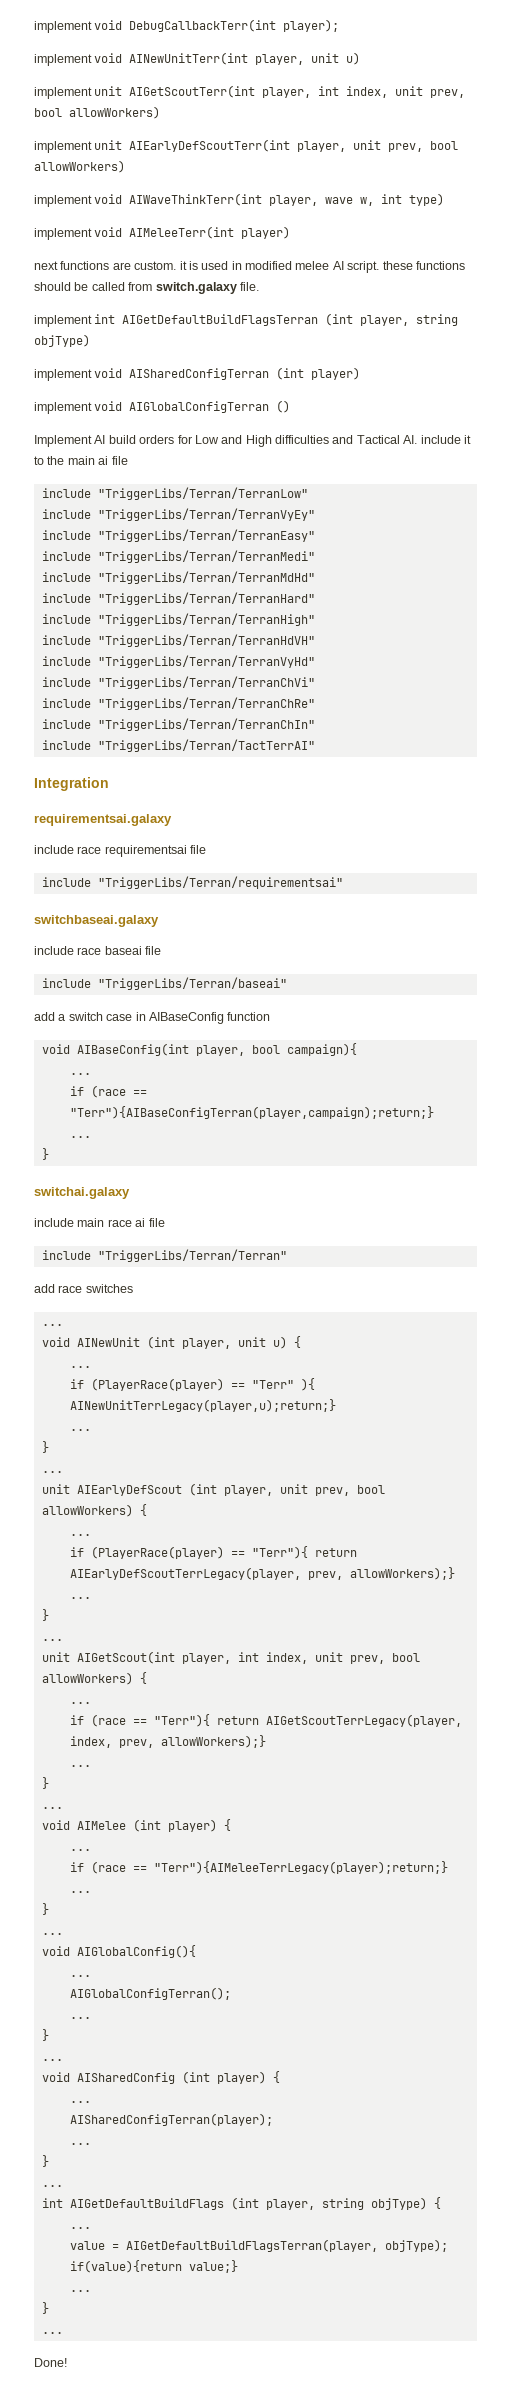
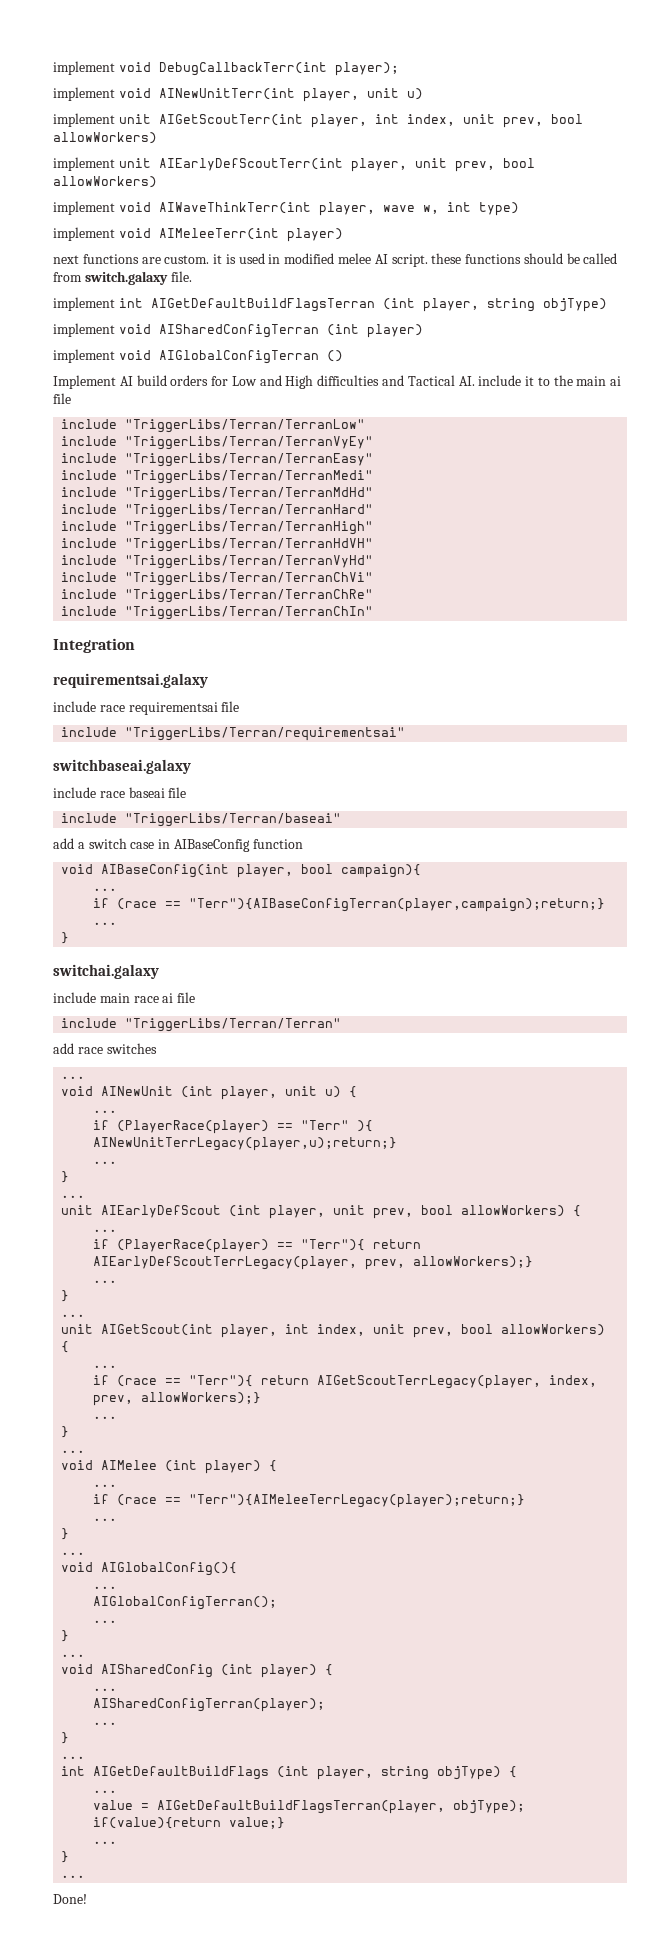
- include "TriggerLibs/Terran/TactTerrAI"

